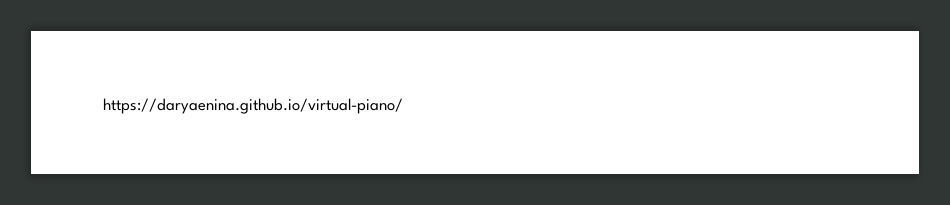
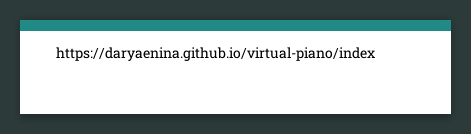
- https://daryaenina.github.io/virtual-piano/
+ https://daryaenina.github.io/virtual-piano/index

